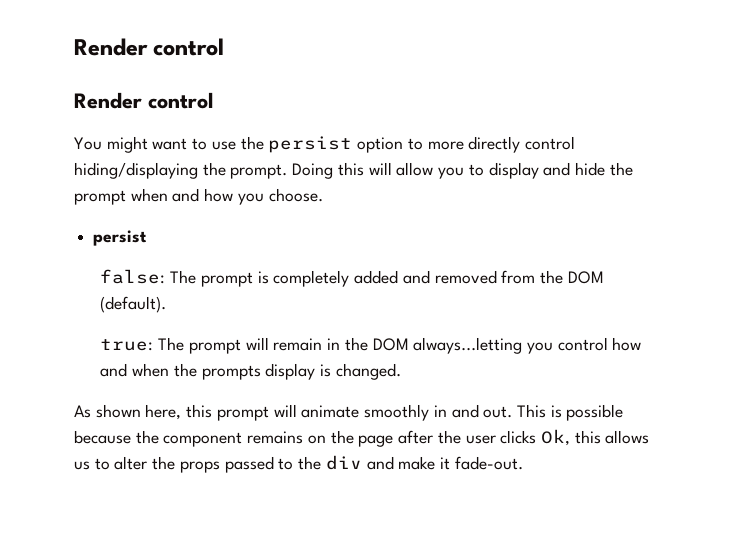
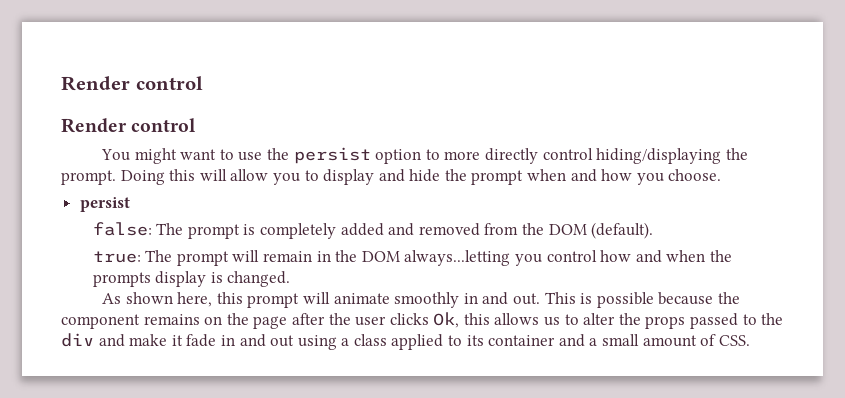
- This is possible because the component remains on the page after the user clicks Ok, this allows us to alter the props passed to the div and make it fade-out.
+ This is possible because the component remains on the page after the user clicks Ok, this allows us to alter the props passed to the div and make it fade in and out using a class applied to its container and a small amount of CSS.

